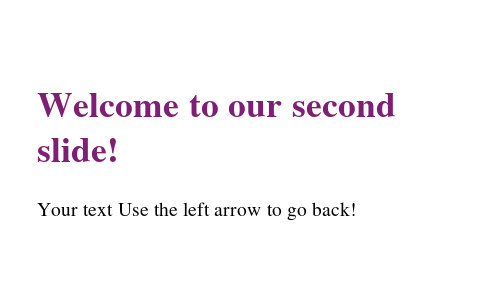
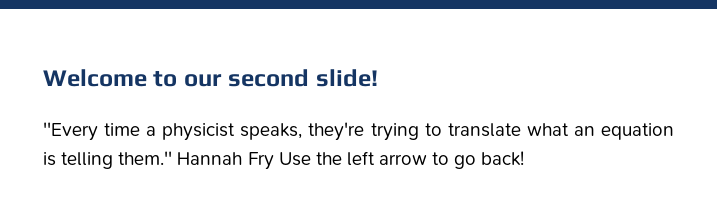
- Your text Use the left arrow to go back!
+ ''Every time a physicist speaks, they're trying to translate what an equation is telling them.'' Hannah Fry Use the left arrow to go back!

